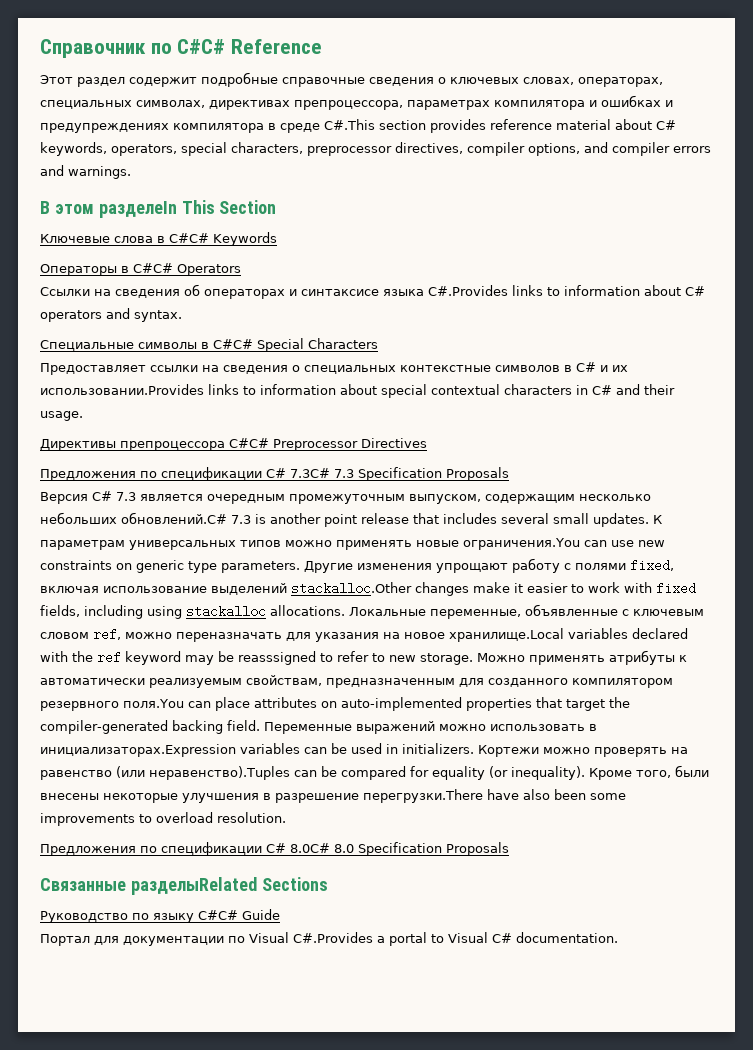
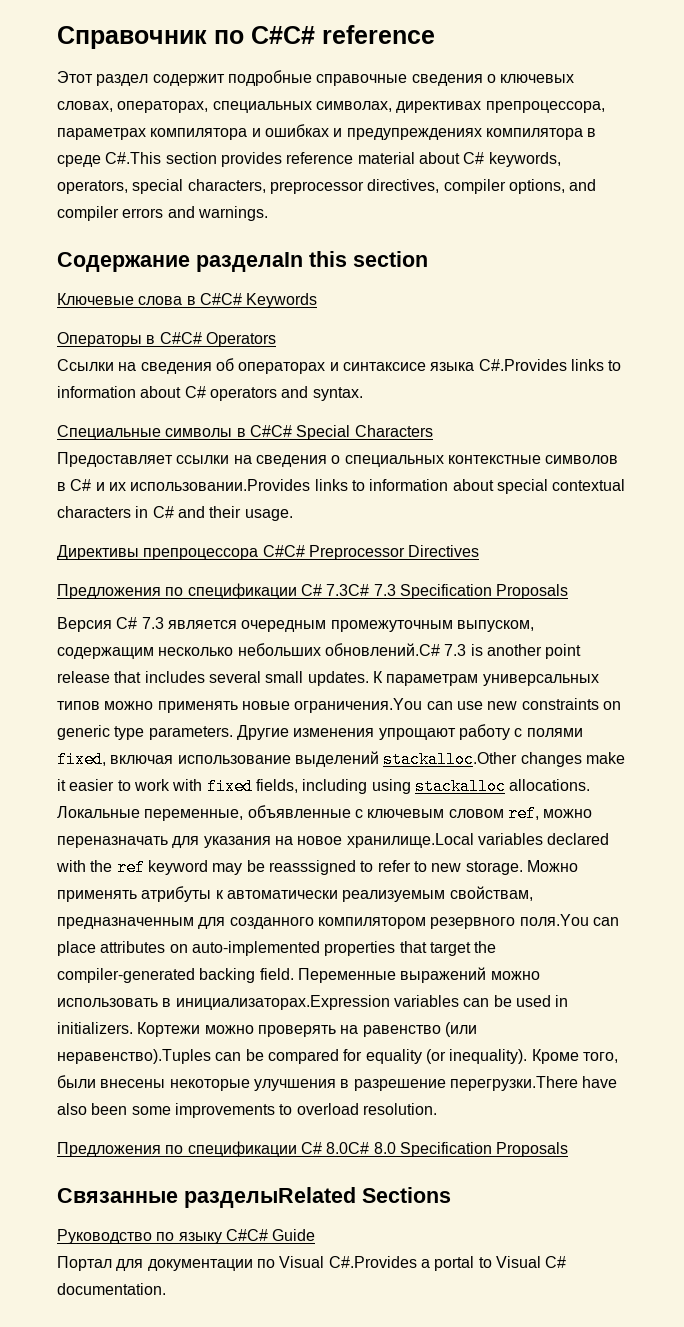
- Справочник по C#C# Reference
+ Справочник по C#C# reference
- В этом разделеIn This Section
+ Содержание разделаIn this section

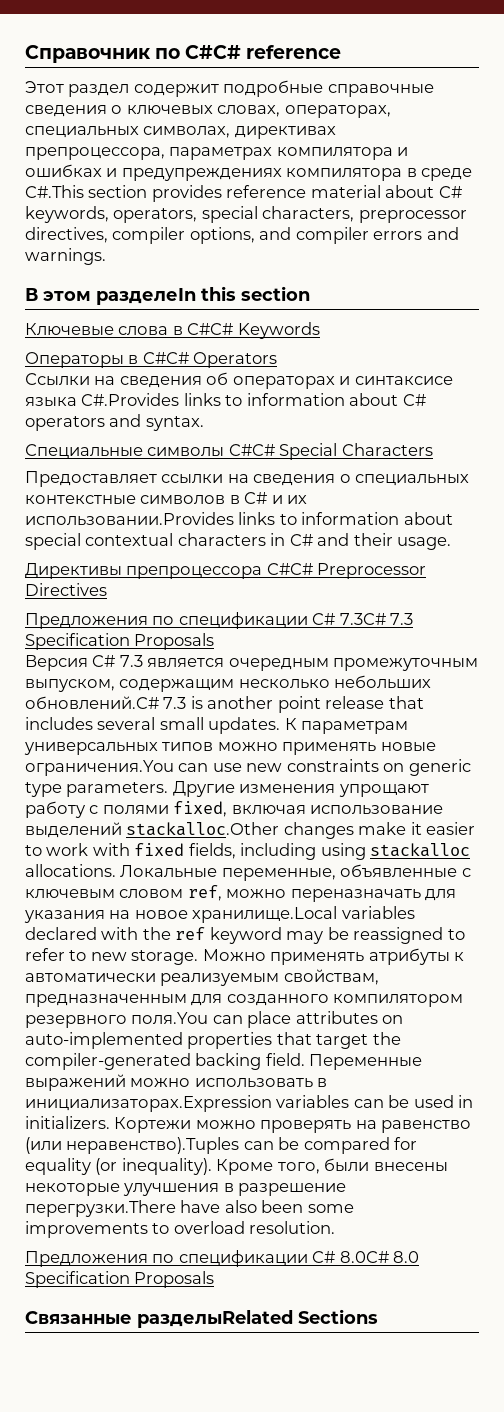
- Содержание разделаIn this section
+ В этом разделеIn this section
- Специальные символы в C#C# Special Characters
+ Специальные символы C#C# Special Characters
- Локальные переменные, объявленные с ключевым словом ref, можно переназначать для указания на новое хранилище.Local variables declared with the ref keyword may be reasssigned to refer to new storage.
+ Локальные переменные, объявленные с ключевым словом ref, можно переназначать для указания на новое хранилище.Local variables declared with the ref keyword may be reassigned to refer to new storage.
- Руководство по языку C#C# Guide
- Портал для документации по Visual C#.Provides a portal to Visual C# documentation.

